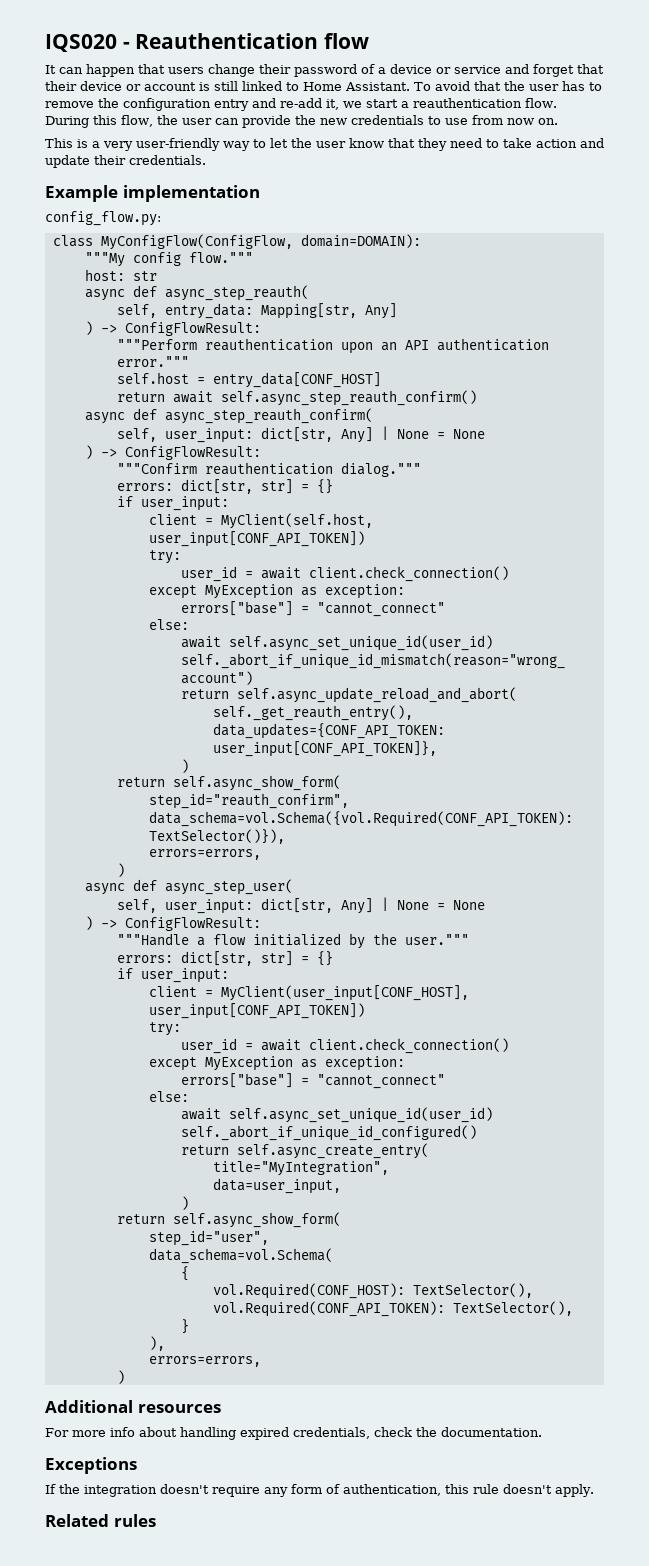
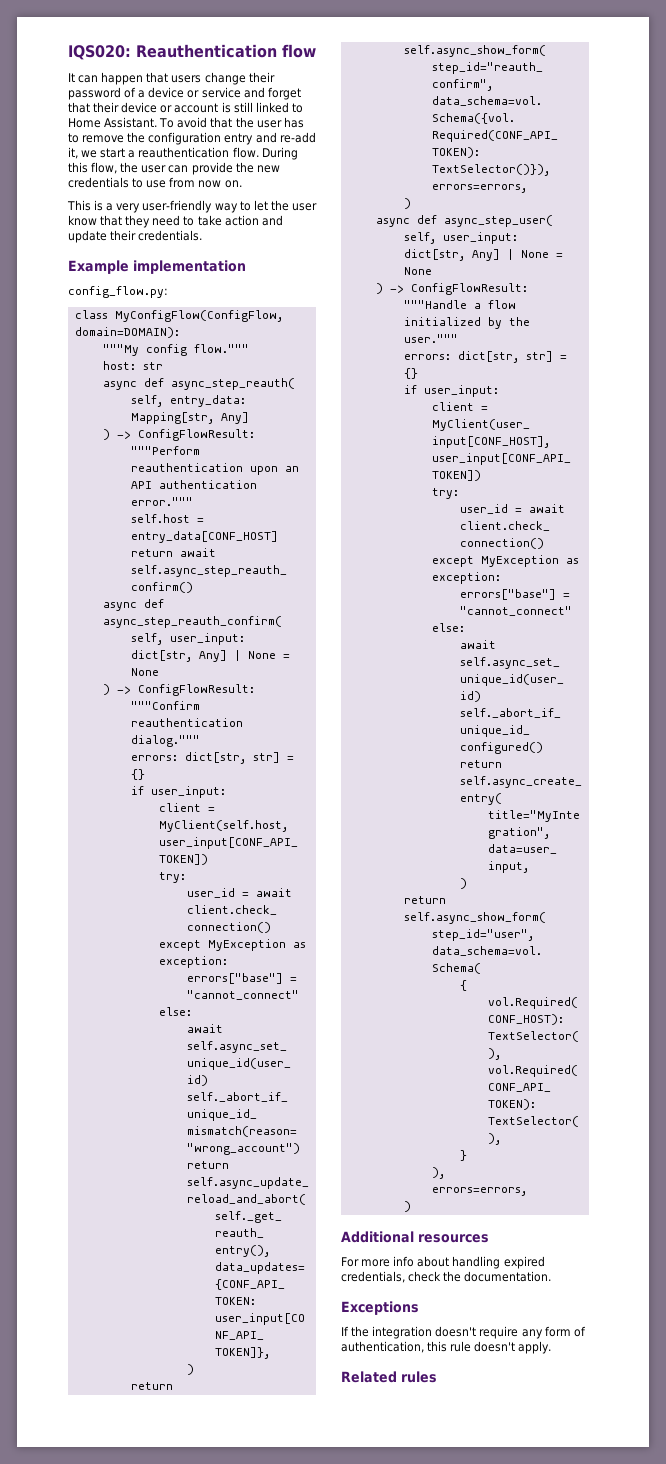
- IQS020 - Reauthentication flow
+ IQS020: Reauthentication flow

